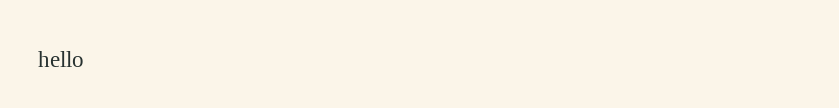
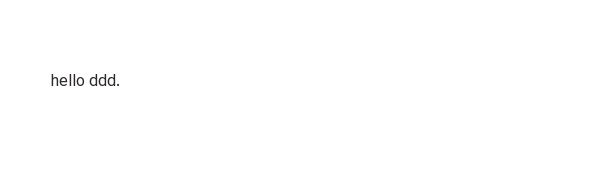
- hello
+ hello ddd.

